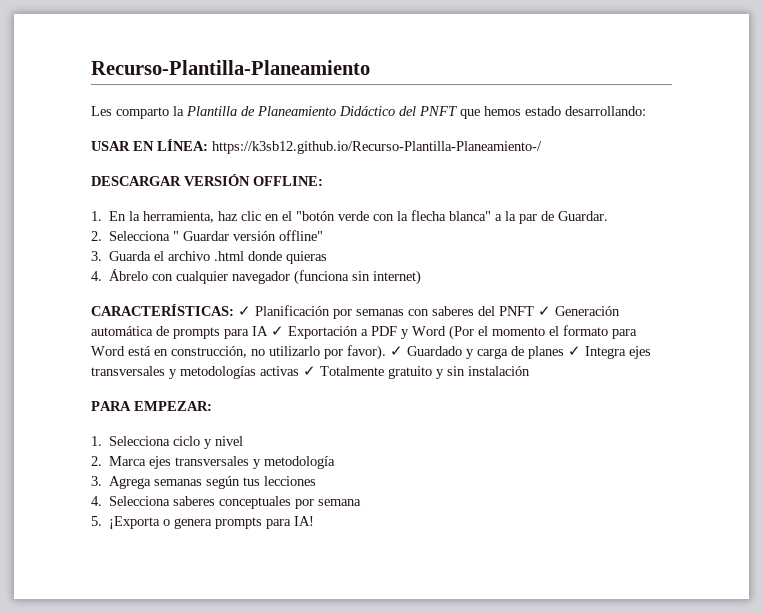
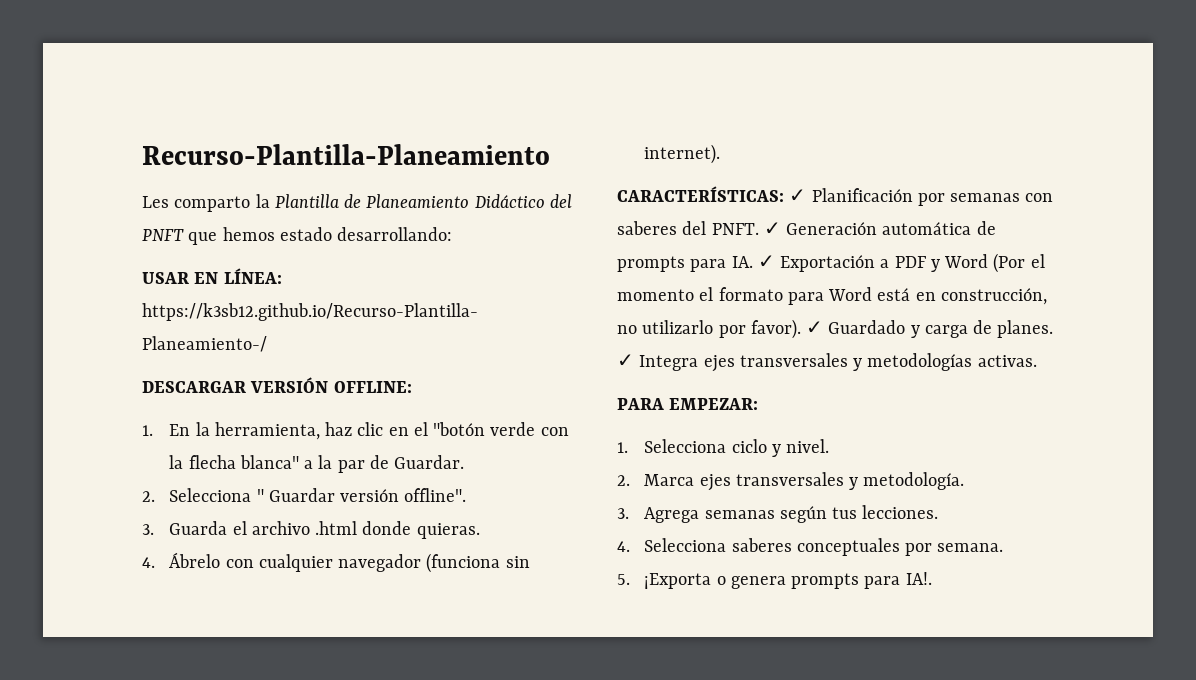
- 2. Selecciona " Guardar versión offline"
+ 2. Selecciona " Guardar versión offline".
- 3. Guarda el archivo .html donde quieras
+ 3. Guarda el archivo .html donde quieras.
- 4. Ábrelo con cualquier navegador (funciona sin internet)
+ 4. Ábrelo con cualquier navegador (funciona sin internet).
- CARACTERÍSTICAS: ✓ Planificación por semanas con saberes del PNFT ✓ Generación automática de prompts para IA ✓ Exportación a PDF y Word (Por el momento el formato para Word está en construcción, no utilizarlo por favor).
+ CARACTERÍSTICAS: ✓ Planificación por semanas con saberes del PNFT. ✓ Generación automática de prompts para IA. ✓ Exportación a PDF y Word (Por el momento el formato para Word está en construcción, no utilizarlo por favor).
- ✓ Guardado y carga de planes ✓ Integra ejes transversales y metodologías activas ✓ Totalmente gratuito y sin instalación
+ ✓ Guardado y carga de planes. ✓ Integra ejes transversales y metodologías activas.
- 1. Selecciona ciclo y nivel
+ 1. Selecciona ciclo y nivel.
- 2. Marca ejes transversales y metodología
+ 2. Marca ejes transversales y metodología.
- 3. Agrega semanas según tus lecciones
+ 3. Agrega semanas según tus lecciones.
- 4. Selecciona saberes conceptuales por semana
+ 4. Selecciona saberes conceptuales por semana.
- 5. ¡Exporta o genera prompts para IA!
+ 5. ¡Exporta o genera prompts para IA!.

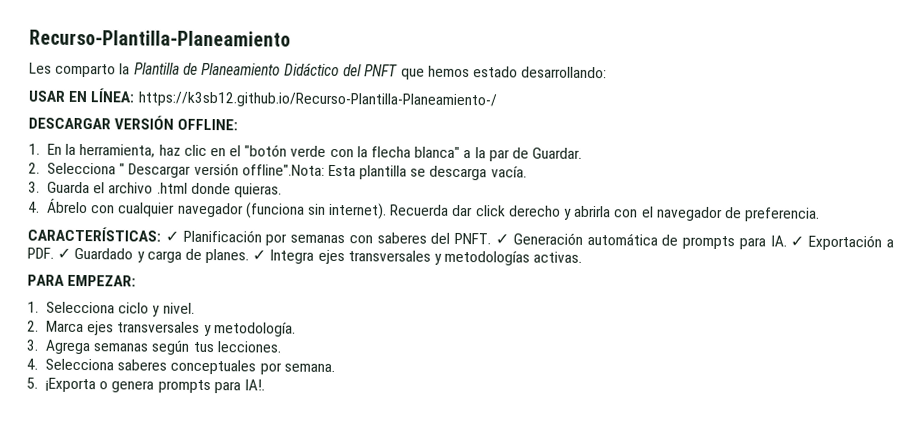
- 2. Selecciona " Guardar versión offline".
+ 2. Selecciona " Descargar versión offline".Nota: Esta plantilla se descarga vacía.
+ Recuerda dar click derecho y abrirla con el navegador de preferencia.
- ✓ Generación automática de prompts para IA. ✓ Exportación a PDF y Word (Por el momento el formato para Word está en construcción, no utilizarlo por favor). ✓ Guardado y carga de planes.
+ ✓ Generación automática de prompts para IA. ✓ Exportación a PDF. ✓ Guardado y carga de planes.

